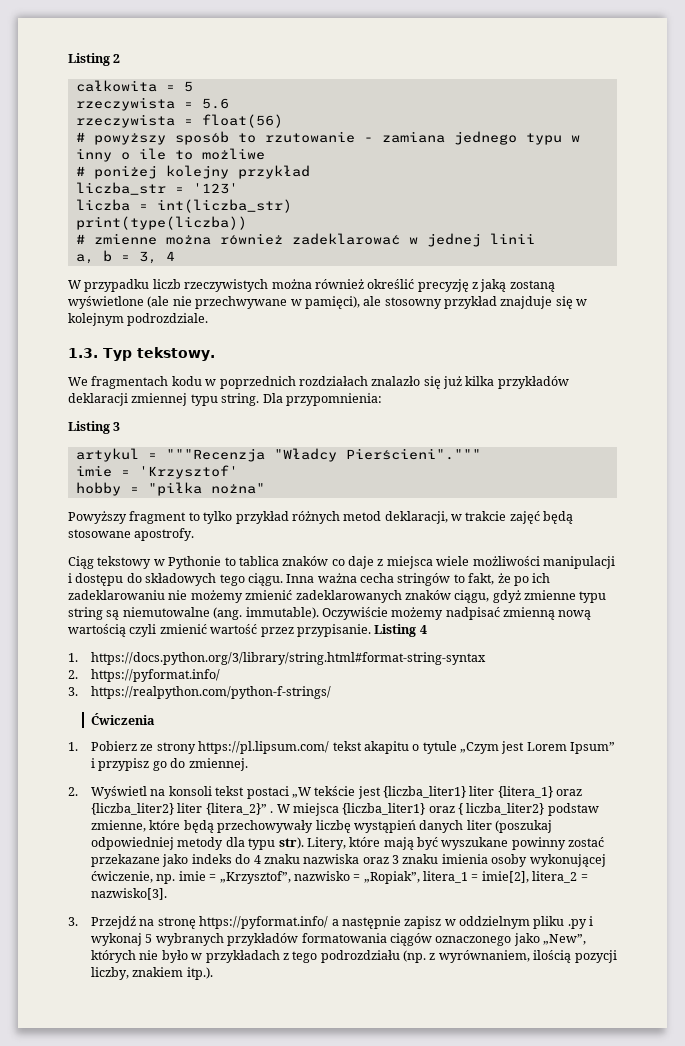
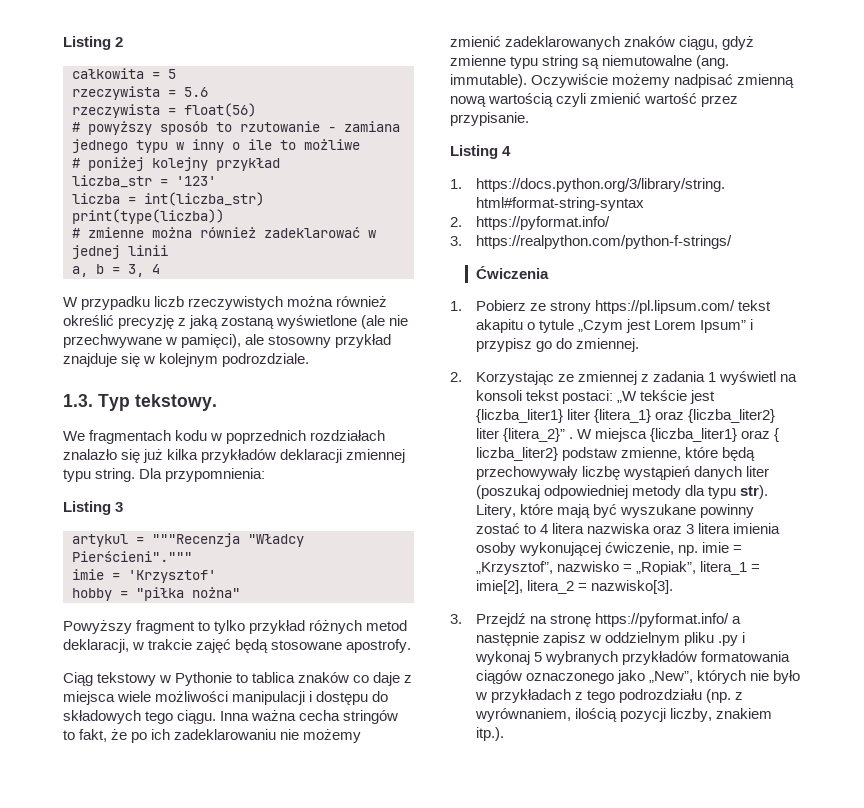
- Oczywiście możemy nadpisać zmienną nową wartością czyli zmienić wartość przez przypisanie. Listing 4
+ Oczywiście możemy nadpisać zmienną nową wartością czyli zmienić wartość przez przypisanie.
+ Listing 4
- 2. Wyświetl na konsoli tekst postaci „W tekście jest {liczba_liter1} liter {litera_1} oraz {liczba_liter2} liter {litera_2}” .
+ 2. Korzystając ze zmiennej z zadania 1 wyświetl na konsoli tekst postaci: „W tekście jest {liczba_liter1} liter {litera_1} oraz {liczba_liter2} liter {litera_2}” .
- Litery, które mają być wyszukane powinny zostać przekazane jako indeks do 4 znaku nazwiska oraz 3 znaku imienia osoby wykonującej ćwiczenie, np. imie = „Krzysztof”, nazwisko = „Ropiak”, litera_1 = imie[2], litera_2 = nazwisko[3].
+ Litery, które mają być wyszukane powinny zostać to 4 litera nazwiska oraz 3 litera imienia osoby wykonującej ćwiczenie, np. imie = „Krzysztof”, nazwisko = „Ropiak”, litera_1 = imie[2], litera_2 = nazwisko[3].

